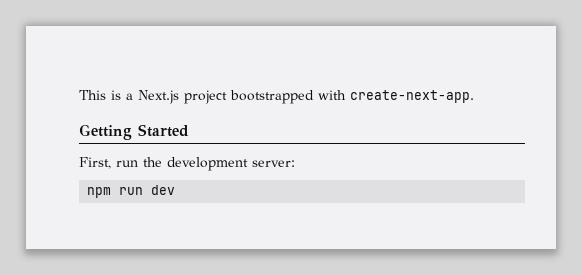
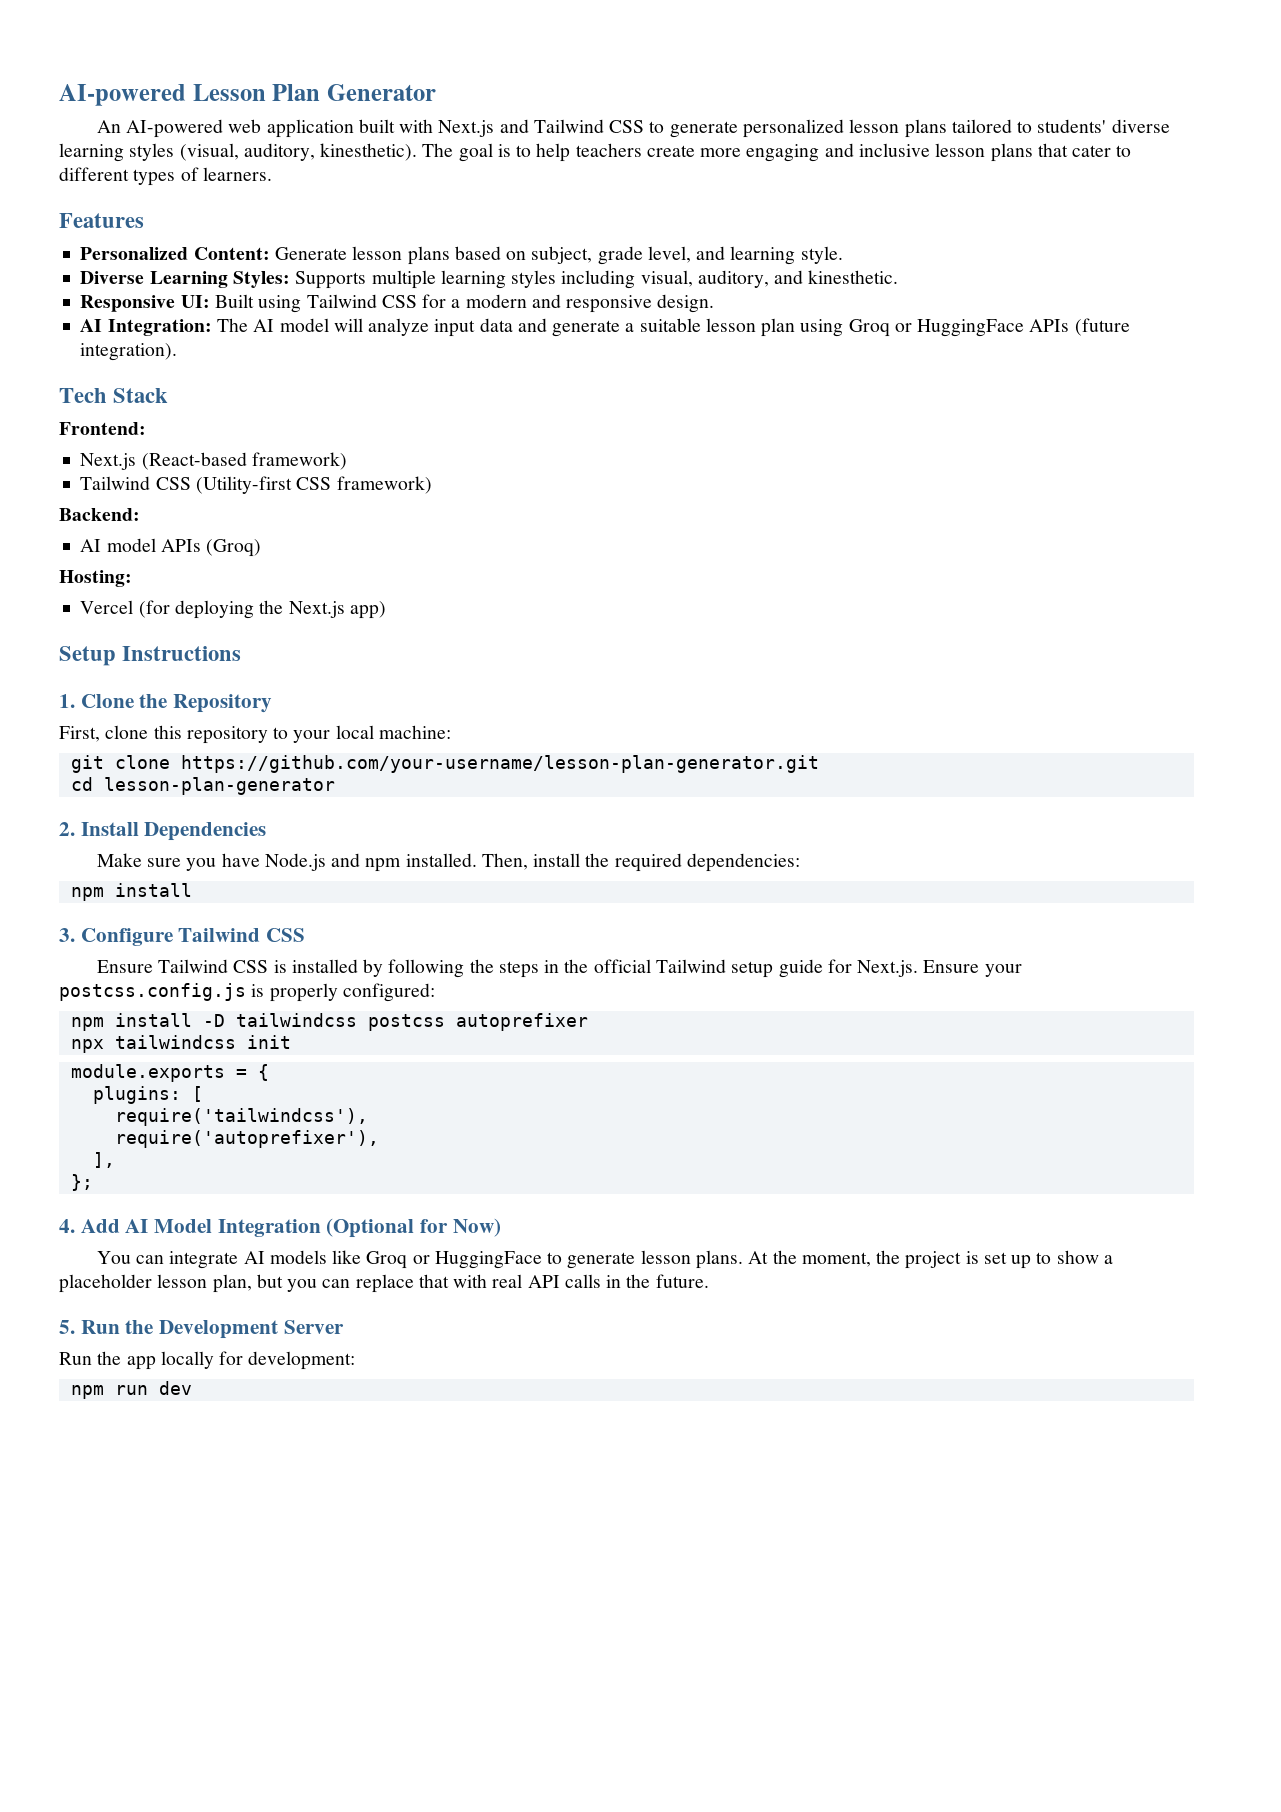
- This is a Next.js project bootstrapped with create-next-app.
- Getting Started
- First, run the development server:
+ AI-powered Lesson Plan Generator
+ An AI-powered web application built with Next.js and Tailwind CSS to generate personalized lesson plans tailored to students' diverse learning styles (visual, auditory, kinesthetic). The goal is to help teachers create more engaging and inclusive lesson plans that cater to different types of learners.
+ Features
+ Personalized Content: Generate lesson plans based on subject, grade level, and learning style.
+ Diverse Learning Styles: Supports multiple learning styles including visual, auditory, and kinesthetic.
+ Responsive UI: Built using Tailwind CSS for a modern and responsive design.
+ AI Integration: The AI model will analyze input data and generate a suitable lesson plan using Groq or HuggingFace APIs (future integration).
+ Tech Stack
+ Frontend:
+ Next.js (React-based framework)
+ Tailwind CSS (Utility-first CSS framework)
+ Backend:
+ AI model APIs (Groq)
+ Hosting:
+ Vercel (for deploying the Next.js app)
+ Setup Instructions
+ 1. Clone the Repository
+ First, clone this repository to your local machine:
+ git clone https://github.com/your-username/lesson-plan-generator.git
+ cd lesson-plan-generator
+ 2. Install Dependencies
+ Make sure you have Node.js and npm installed. Then, install the required dependencies:
+ npm install
+ 3. Configure Tailwind CSS
+ Ensure Tailwind CSS is installed by following the steps in the official Tailwind setup guide for Next.js. Ensure your postcss.config.js is properly configured:
+ npm install -D tailwindcss postcss autoprefixer
+ npx tailwindcss init
+ module.exports = {
+ plugins: [
+ require('tailwindcss'),
+ require('autoprefixer'),
+ ],
+ };
+ 4. Add AI Model Integration (Optional for Now)
+ You can integrate AI models like Groq or HuggingFace to generate lesson plans. At the moment, the project is set up to show a placeholder lesson plan, but you can replace that with real API calls in the future.
+ 5. Run the Development Server
+ Run the app locally for development:

